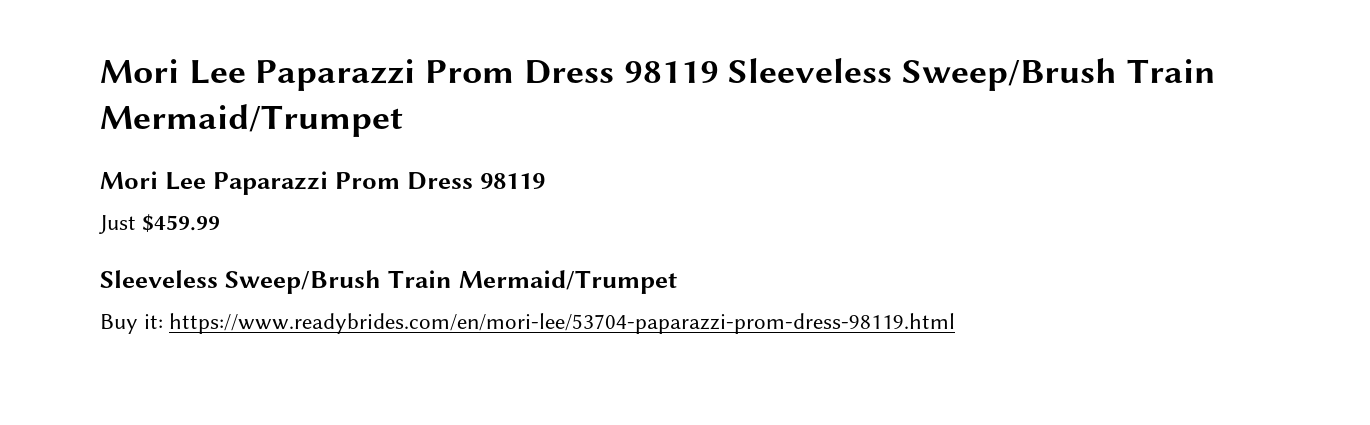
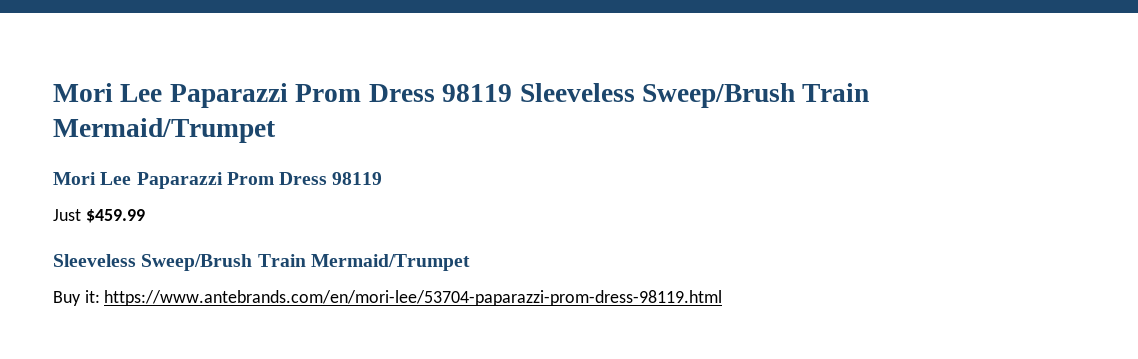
- Buy it: https://www.readybrides.com/en/mori-lee/53704-paparazzi-prom-dress-98119.html
+ Buy it: https://www.antebrands.com/en/mori-lee/53704-paparazzi-prom-dress-98119.html

